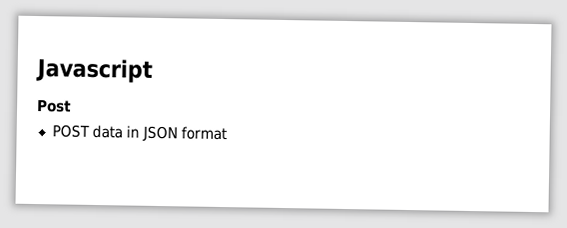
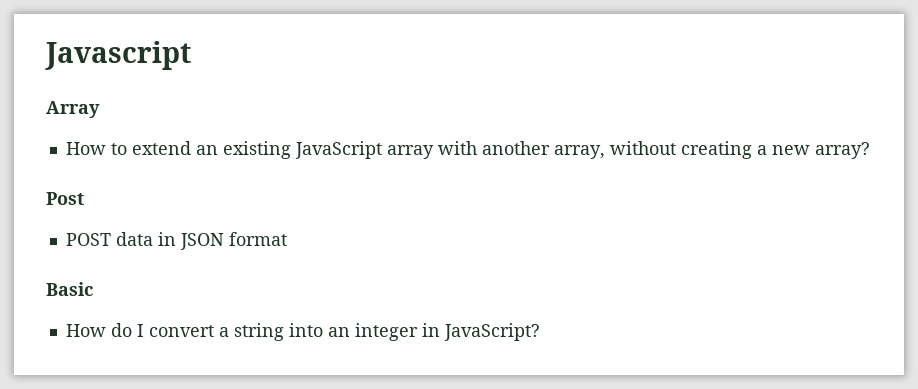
+ Array
+ How to extend an existing JavaScript array with another array, without creating a new array?
+ Basic
+ How do I convert a string into an integer in JavaScript?

